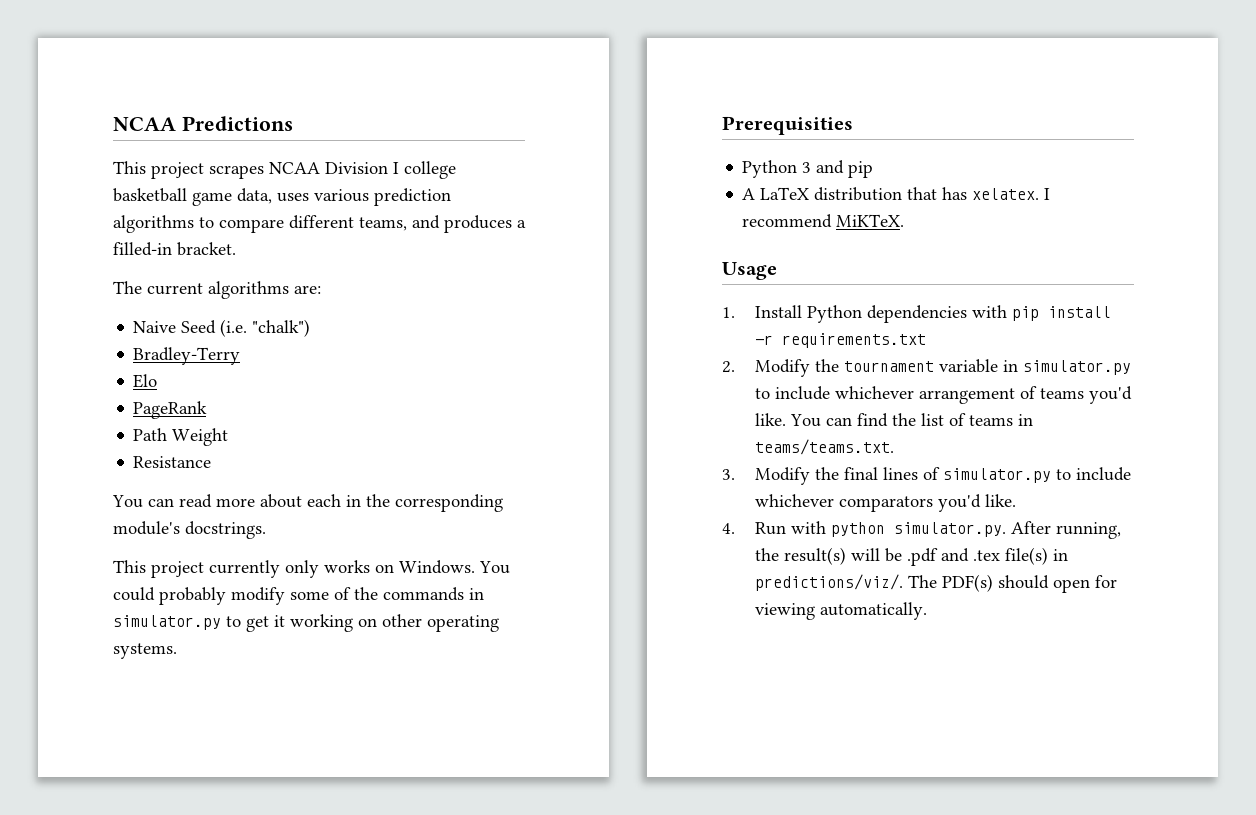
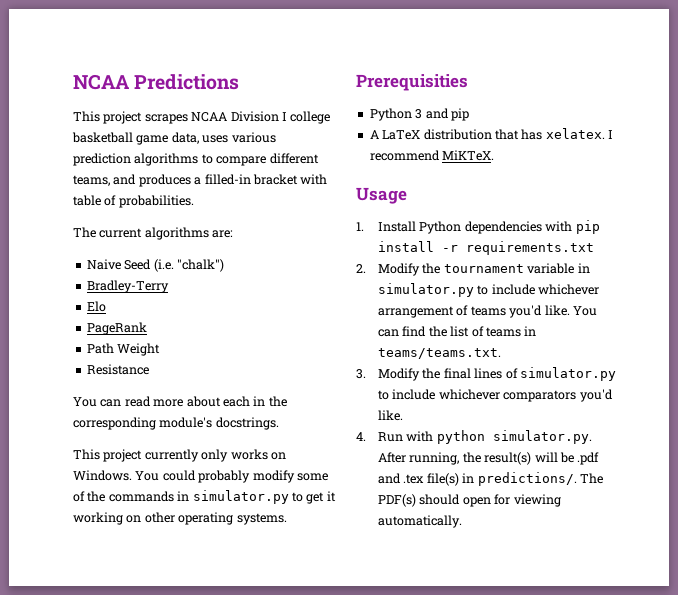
- This project scrapes NCAA Division I college basketball game data, uses various prediction algorithms to compare different teams, and produces a filled-in bracket.
+ This project scrapes NCAA Division I college basketball game data, uses various prediction algorithms to compare different teams, and produces a filled-in bracket with table of probabilities.
- 4. Run with python simulator.py. After running, the result(s) will be .pdf and .tex file(s) in predictions/viz/.
+ 4. Run with python simulator.py. After running, the result(s) will be .pdf and .tex file(s) in predictions/.

